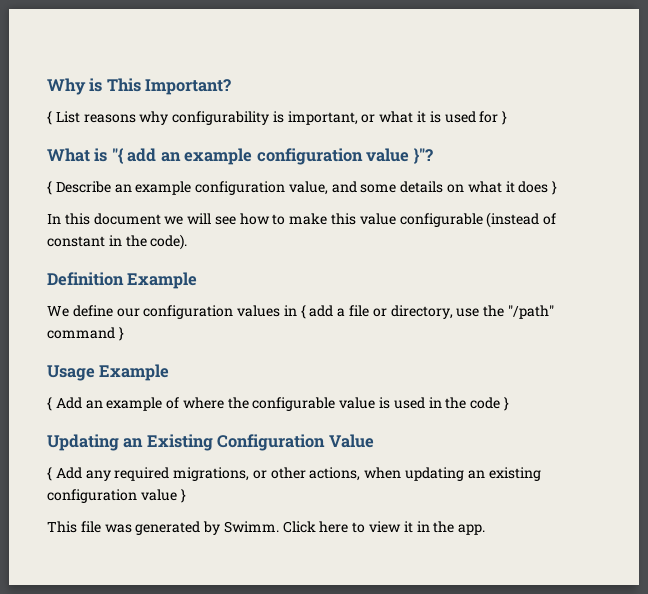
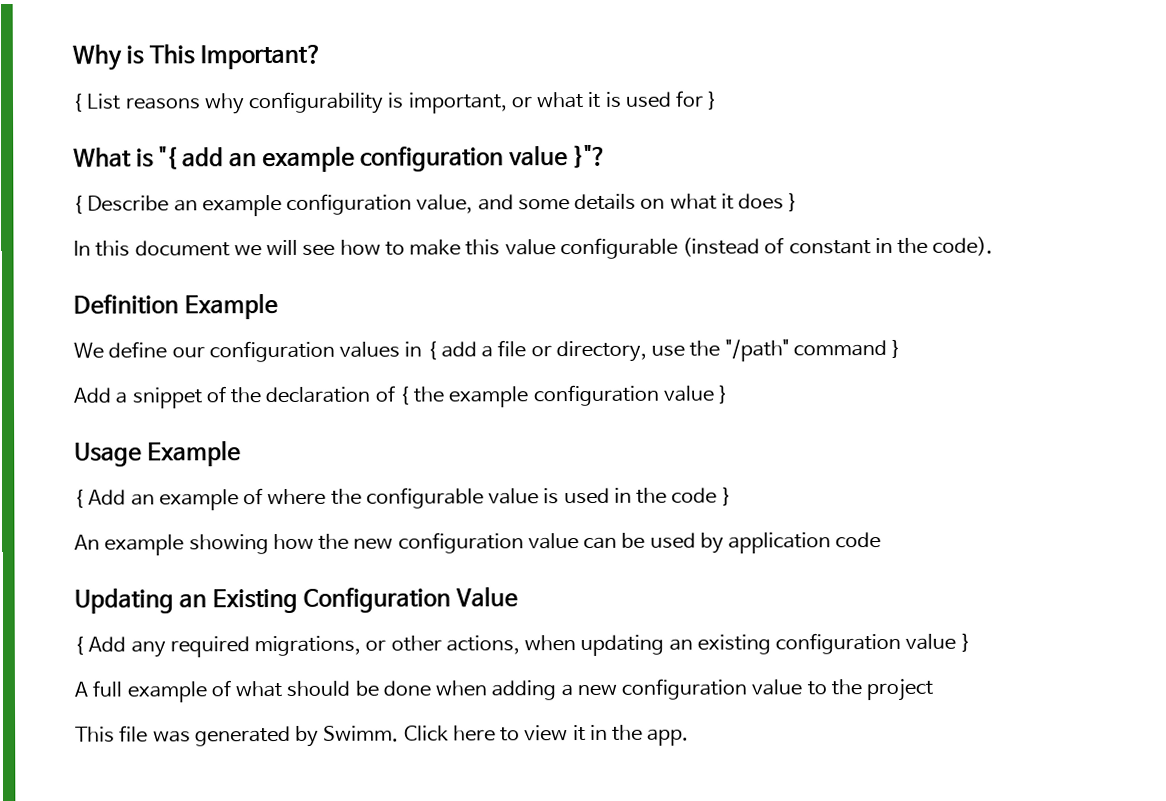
+ Add a snippet of the declaration of { the example configuration value }
+ An example showing how the new configuration value can be used by application code
+ A full example of what should be done when adding a new configuration value to the project

